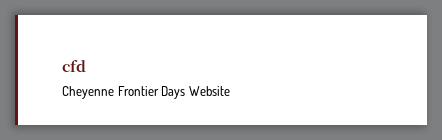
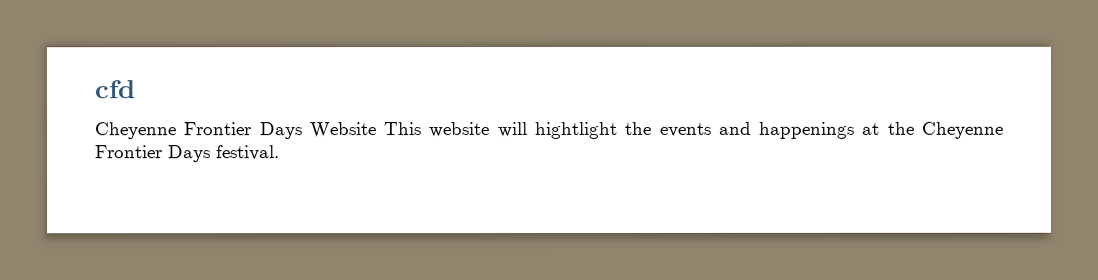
- Cheyenne Frontier Days Website
+ Cheyenne Frontier Days Website This website will hightlight the events and happenings at the Cheyenne Frontier Days festival.

